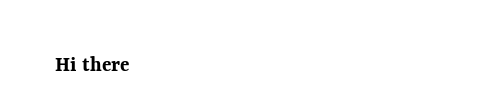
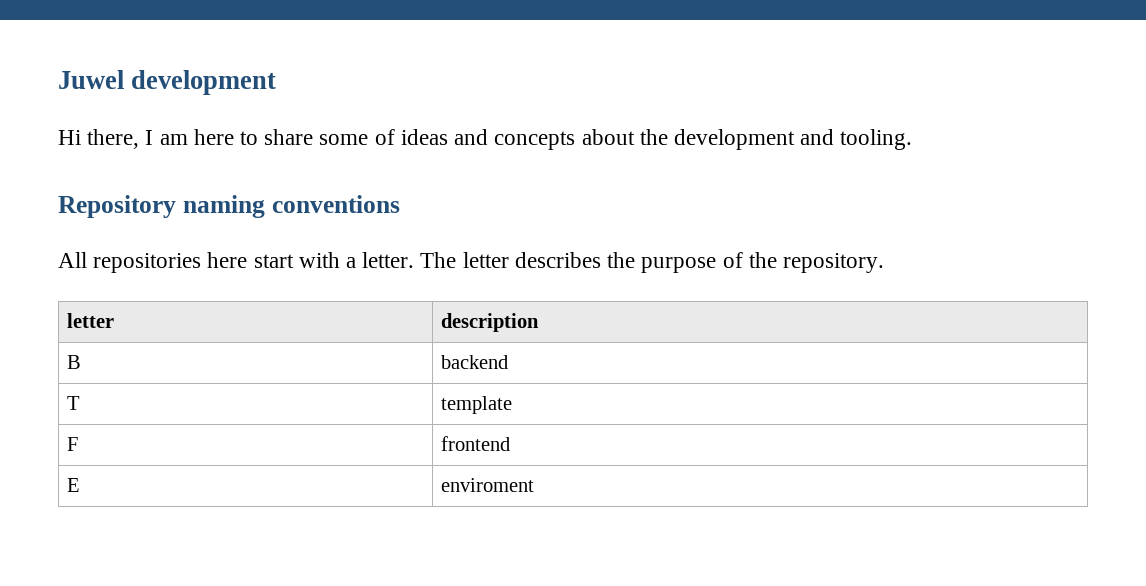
- Hi there
+ Juwel development
+ Hi there, I am here to share some of ideas and concepts about the development and tooling.
+ Repository naming conventions
+ All repositories here start with a letter. The letter describes the purpose of the repository.
+ letter | description
+ B | backend
+ T | template
+ F | frontend
+ E | enviroment

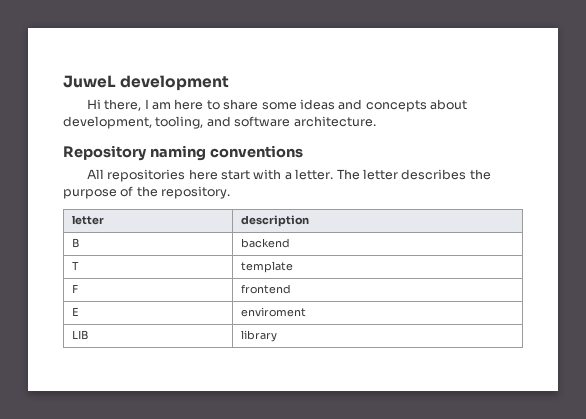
- Juwel development
+ JuweL development
- Hi there, I am here to share some of ideas and concepts about the development and tooling.
+ Hi there, I am here to share some ideas and concepts about development, tooling, and software architecture.
+ LIB | library

